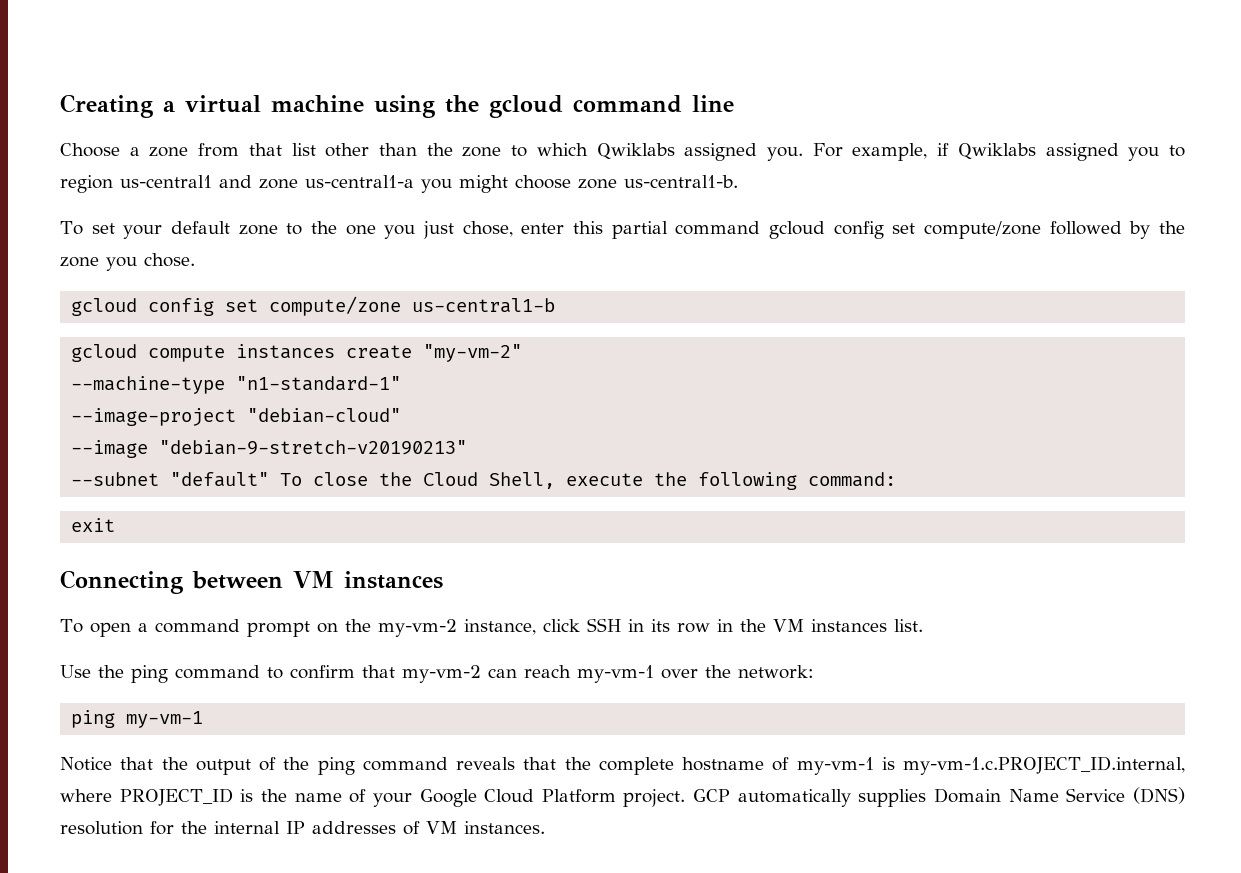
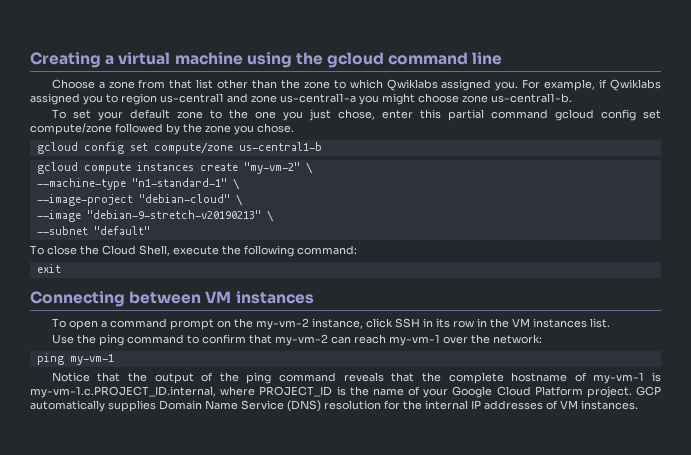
- gcloud compute instances create "my-vm-2"
+ gcloud compute instances create "my-vm-2" \
- --machine-type "n1-standard-1"
+ --machine-type "n1-standard-1" \
- --image-project "debian-cloud"
+ --image-project "debian-cloud" \
- --image "debian-9-stretch-v20190213"
+ --image "debian-9-stretch-v20190213" \
- --subnet "default" To close the Cloud Shell, execute the following command:
+ --subnet "default"
+ To close the Cloud Shell, execute the following command:

